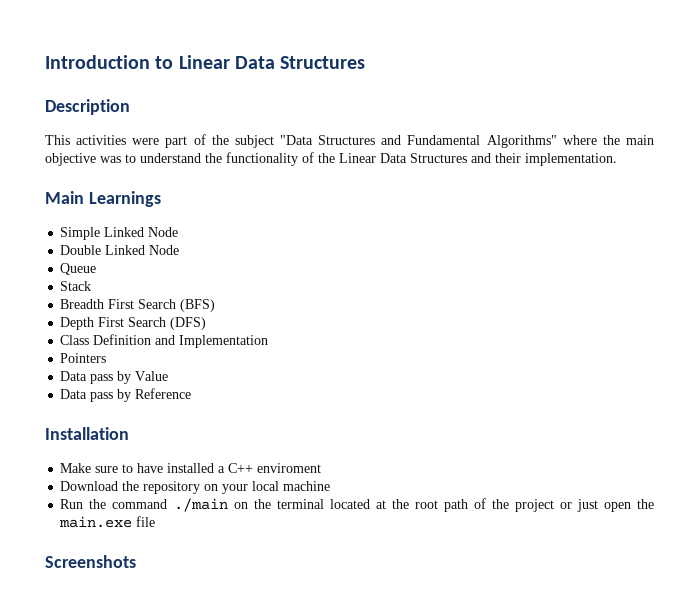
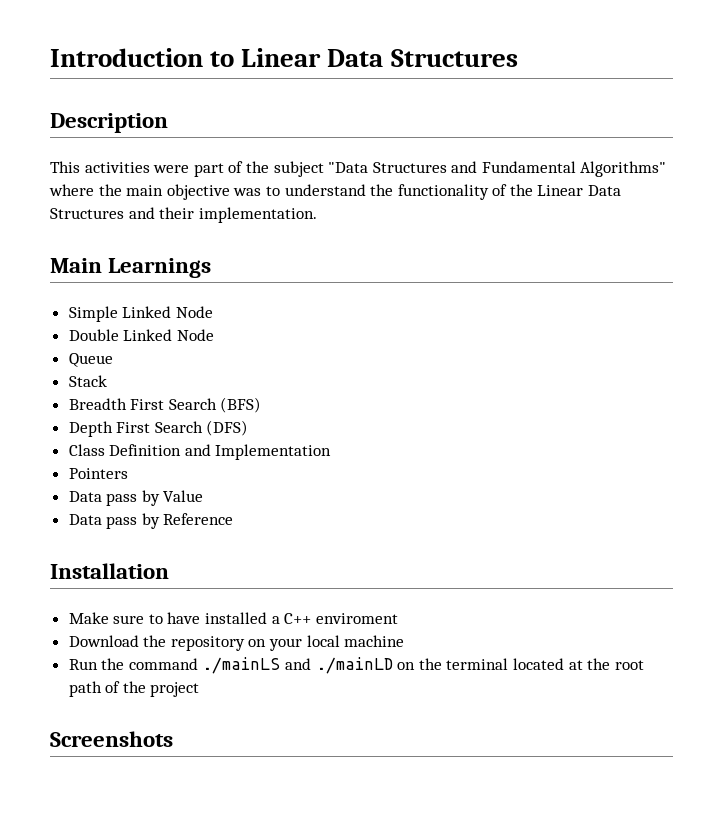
- Run the command ./main on the terminal located at the root path of the project or just open the main.exe file
+ Run the command ./mainLS and ./mainLD on the terminal located at the root path of the project

